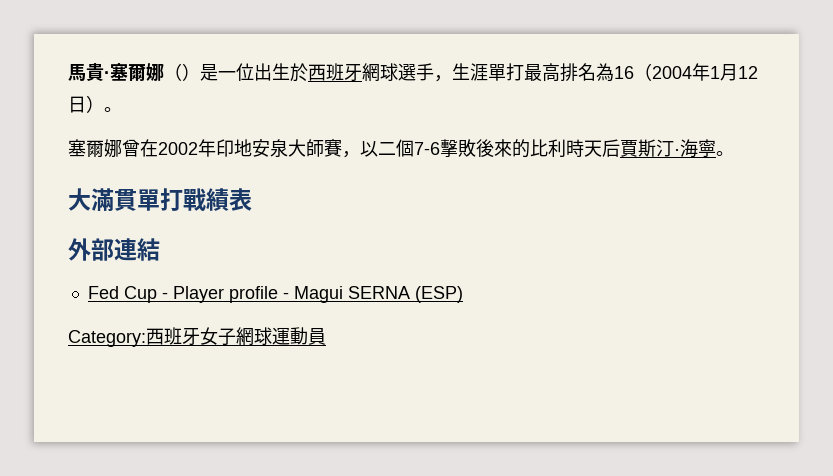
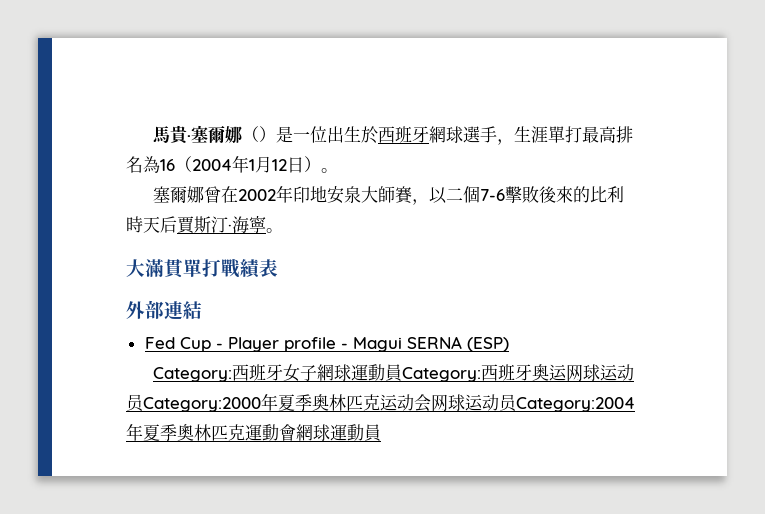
- Category:西班牙女子網球運動員
+ Category:西班牙女子網球運動員Category:西班牙奥运网球运动员Category:2000年夏季奥林匹克运动会网球运动员Category:2004年夏季奧林匹克運動會網球運動員

